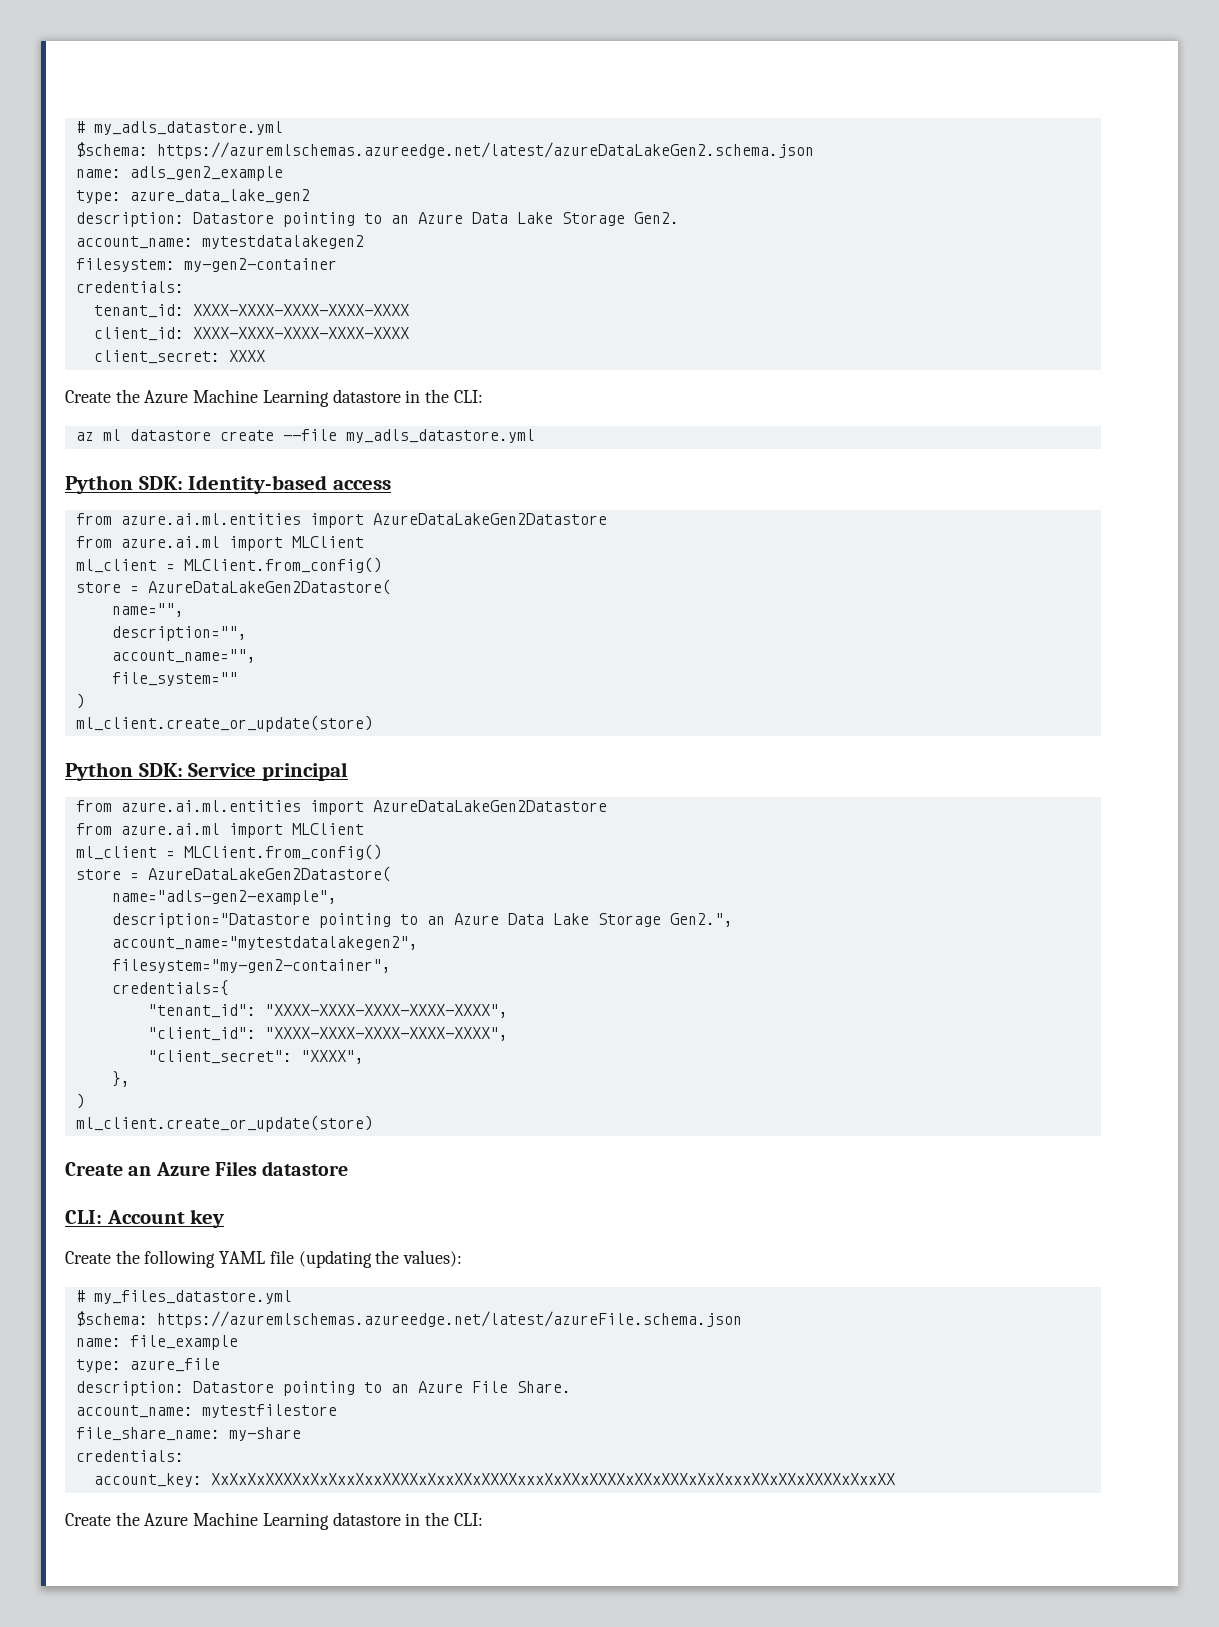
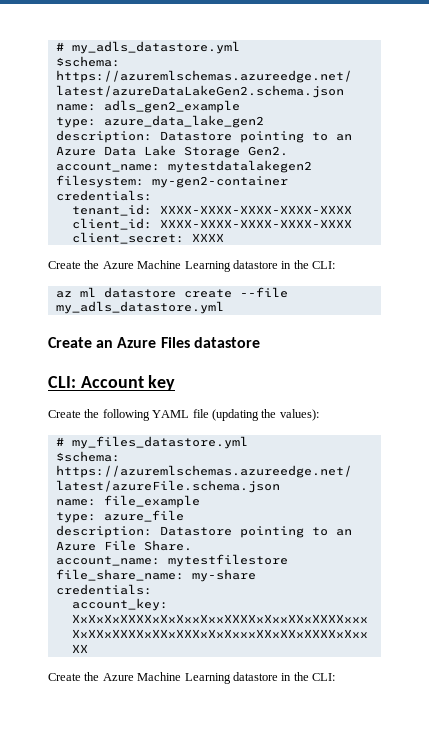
- Python SDK: Identity-based access
- from azure.ai.ml.entities import AzureDataLakeGen2Datastore
- from azure.ai.ml import MLClient
- ml_client = MLClient.from_config()
- store = AzureDataLakeGen2Datastore(
- name="",
- description="",
- account_name="",
- file_system=""
- )
- ml_client.create_or_update(store)
- Python SDK: Service principal
- from azure.ai.ml.entities import AzureDataLakeGen2Datastore
- from azure.ai.ml import MLClient
- ml_client = MLClient.from_config()
- store = AzureDataLakeGen2Datastore(
- name="adls-gen2-example",
- description="Datastore pointing to an Azure Data Lake Storage Gen2.",
- account_name="mytestdatalakegen2",
- filesystem="my-gen2-container",
- credentials={
- "tenant_id": "XXXX-XXXX-XXXX-XXXX-XXXX",
- "client_id": "XXXX-XXXX-XXXX-XXXX-XXXX",
- "client_secret": "XXXX",
- },
- )
- ml_client.create_or_update(store)

